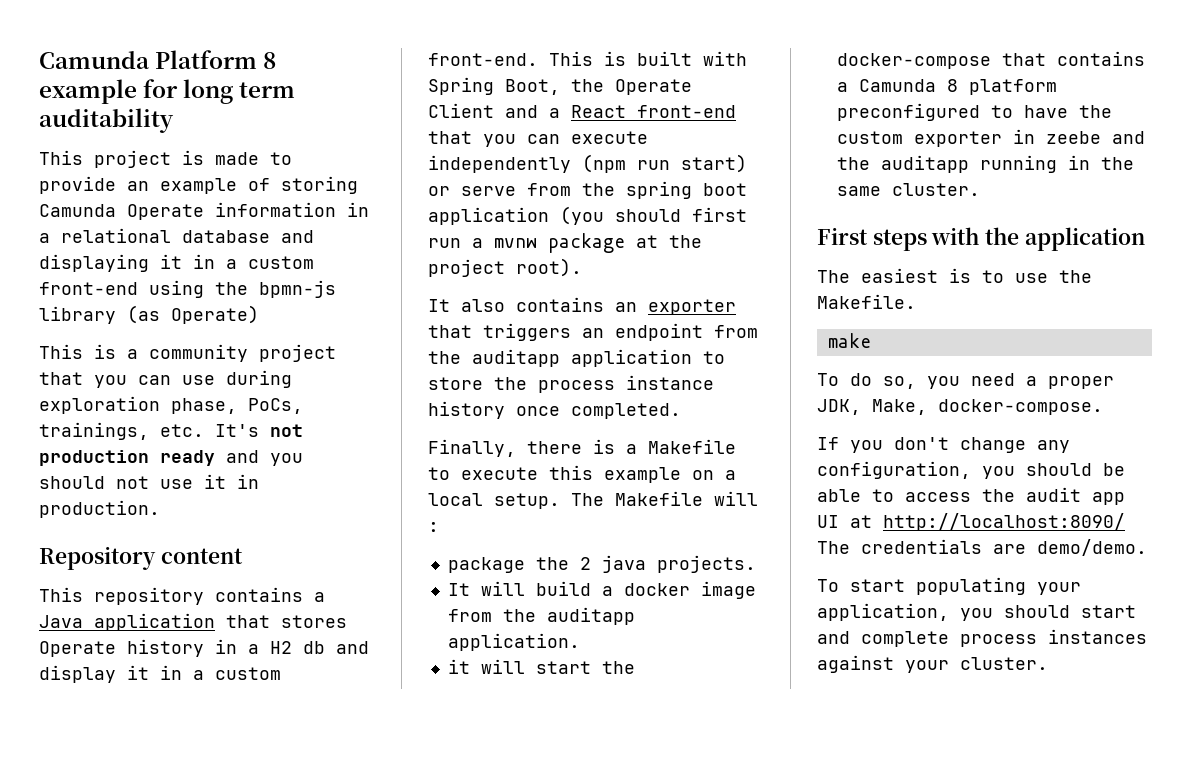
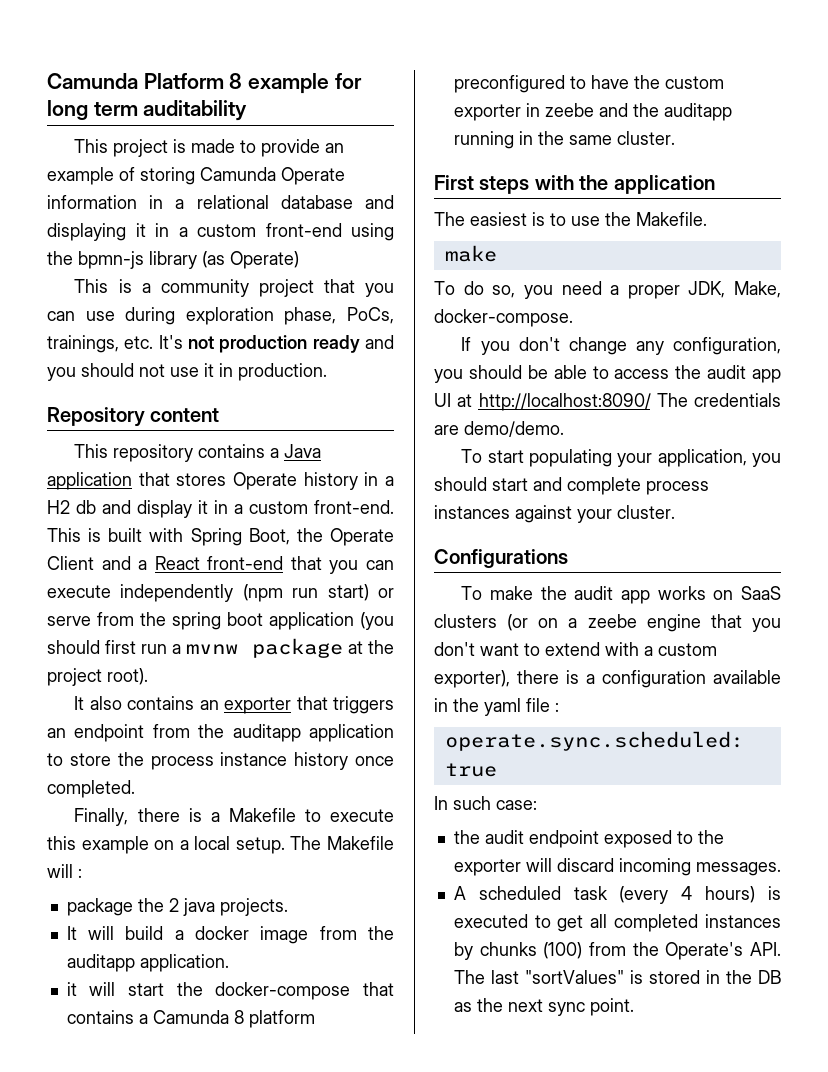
+ Configurations
+ To make the audit app works on SaaS clusters (or on a zeebe engine that you don't want to extend with a custom exporter), there is a configuration available in the yaml file :
+ operate.sync.scheduled: true
+ In such case:
+ the audit endpoint exposed to the exporter will discard incoming messages.
+ A scheduled task (every 4 hours) is executed to get all completed instances by chunks (100) from the Operate's API. The last "sortValues" is stored in the DB as the next sync point.

